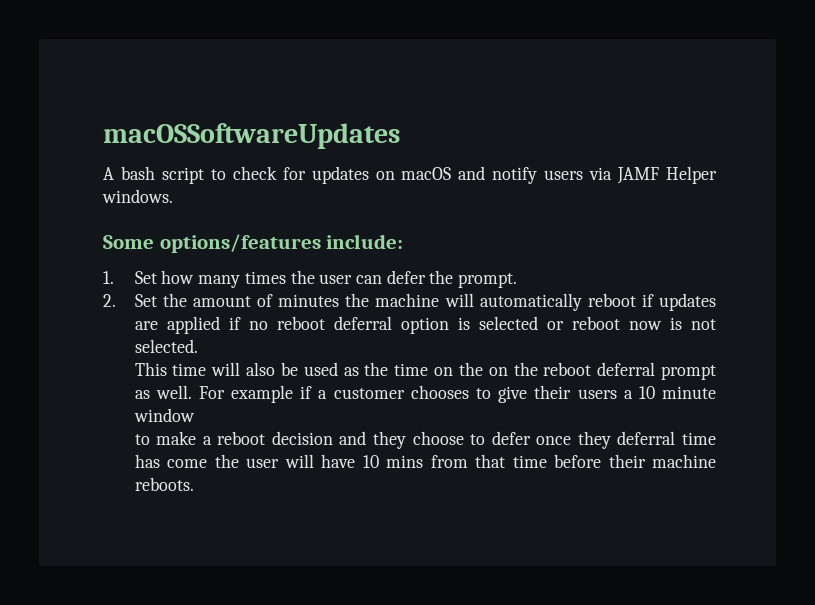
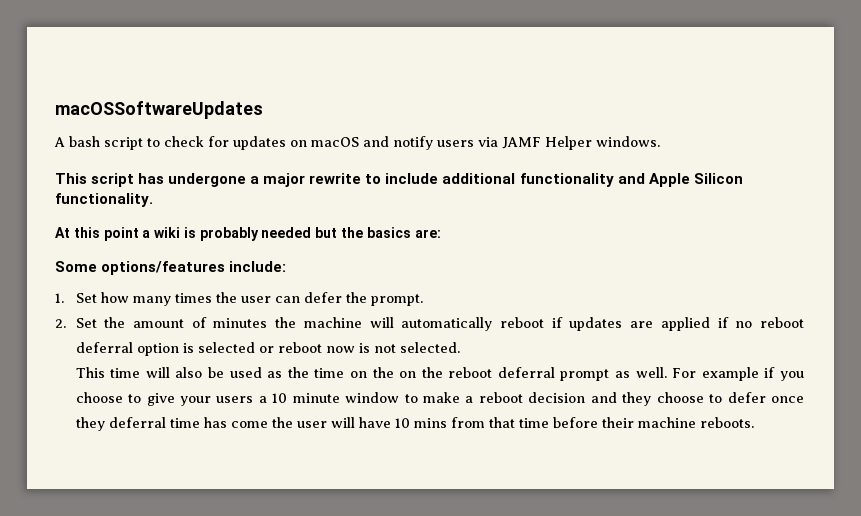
+ This script has undergone a major rewrite to include additional functionality and Apple Silicon functionality.
+ At this point a wiki is probably needed but the basics are:
- For example if a customer chooses to give their users a 10 minute window
- to make a reboot decision and they choose to defer once they deferral time has come the user will have 10 mins from that time before their machine reboots.
+ For example if you choose to give your users a 10 minute window to make a reboot decision and they choose to defer once they deferral time has come the user will have 10 mins from that time before their machine reboots.

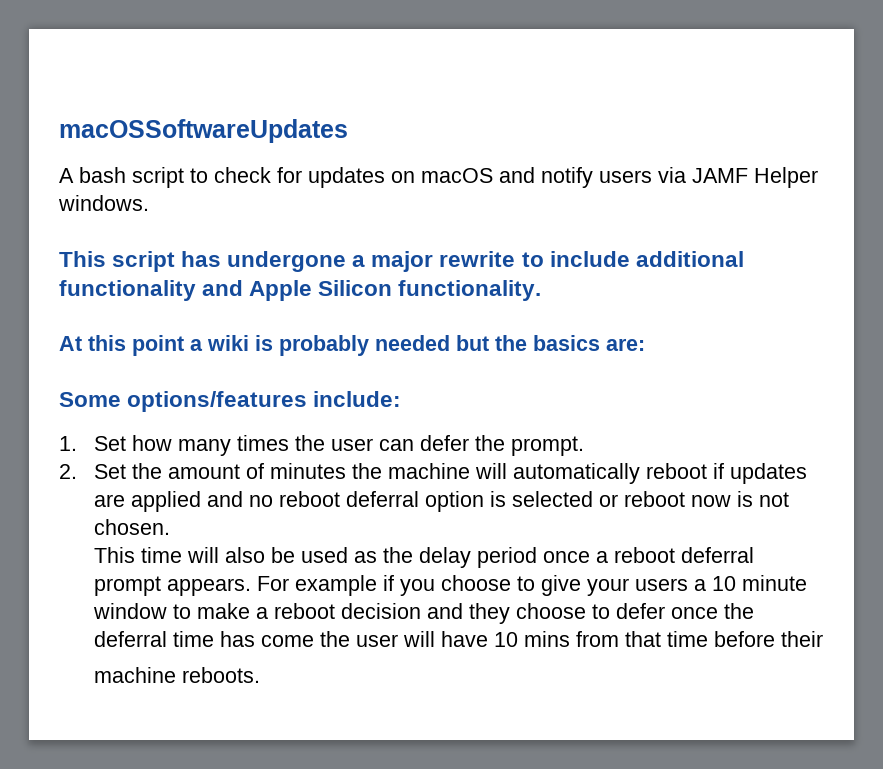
- 2. Set the amount of minutes the machine will automatically reboot if updates are applied if no reboot deferral option is selected or reboot now is not selected.
+ 2. Set the amount of minutes the machine will automatically reboot if updates are applied and no reboot deferral option is selected or reboot now is not chosen.
- This time will also be used as the time on the on the reboot deferral prompt as well.
+ This time will also be used as the delay period once a reboot deferral prompt appears.
- For example if you choose to give your users a 10 minute window to make a reboot decision and they choose to defer once they deferral time has come the user will have 10 mins from that time before their machine reboots.
+ For example if you choose to give your users a 10 minute window to make a reboot decision and they choose to defer once the deferral time has come the user will have 10 mins from that time before their
+ machine reboots.

